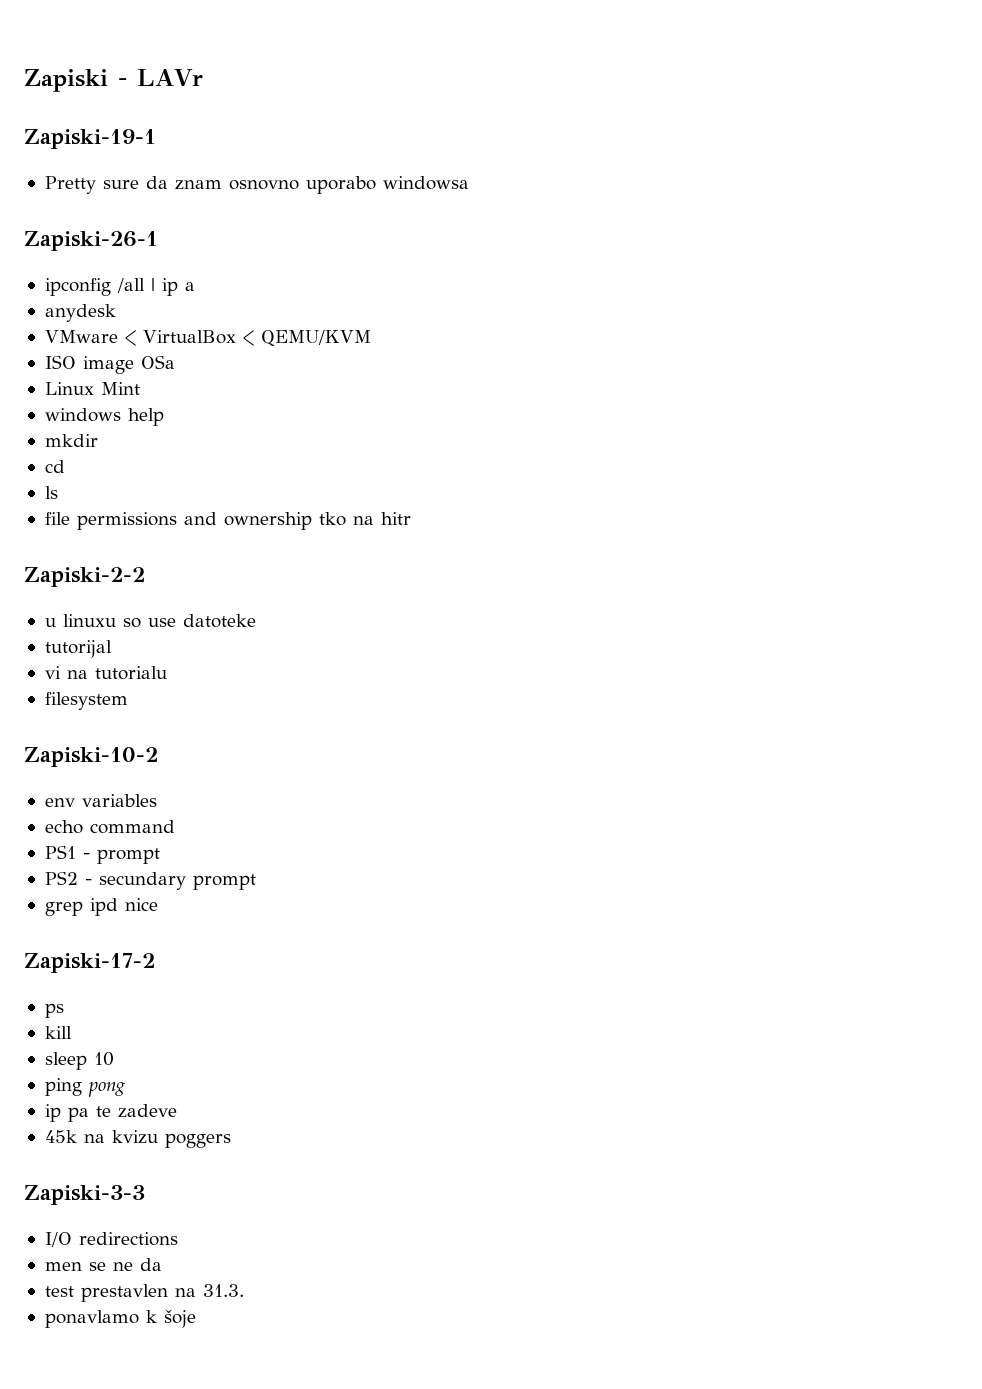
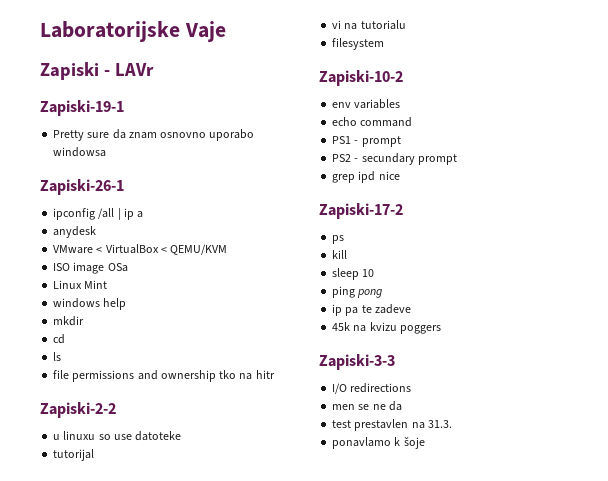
+ Laboratorijske Vaje

